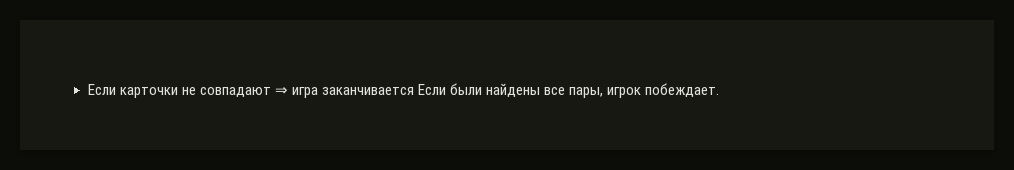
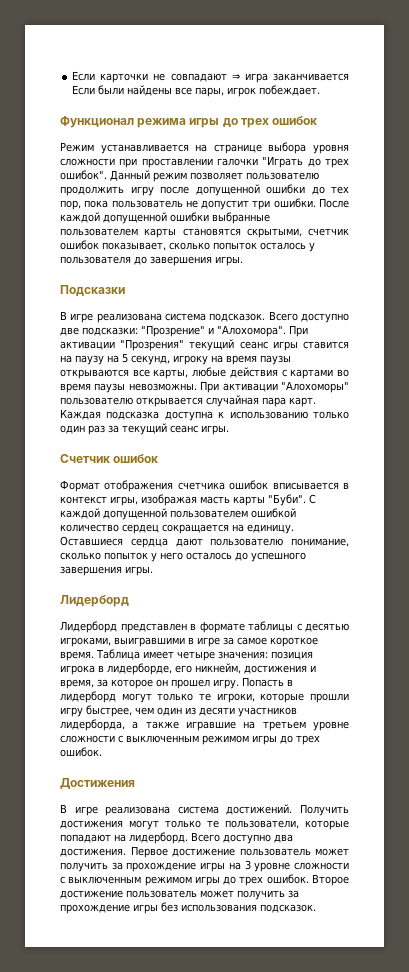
+ Функционал режима игры до трех ошибок
+ Режим устанавливается на странице выбора уровня сложности при проставлении галочки "Играть до трех ошибок". Данный режим позволяет пользователю продолжить игру после допущенной ошибки до тех пор, пока пользователь не допустит три ошибки. После каждой допущенной ошибки выбранные пользователем карты становятся скрытыми, счетчик ошибок показывает, сколько попыток осталось у пользователя до завершения игры.
+ Подсказки
+ В игре реализована система подсказок. Всего доступно две подсказки: "Прозрение" и "Алохомора". При активации "Прозрения" текущий сеанс игры ставится на паузу на 5 секунд, игроку на время паузы открываются все карты, любые действия с картами во время паузы невозможны. При активации "Алохоморы" пользователю открывается случайная пара карт. Каждая подсказка доступна к использованию только один раз за текущий сеанс игры.
+ Счетчик ошибок
+ Формат отображения счетчика ошибок вписывается в контекст игры, изображая масть карты "Буби". С каждой допущенной пользователем ошибкой количество сердец сокращается на единицу. Оставшиеся сердца дают пользователю понимание, сколько попыток у него осталось до успешного завершения игры.
+ Лидерборд
+ Лидерборд представлен в формате таблицы с десятью игроками, выигравшими в игре за самое короткое время. Таблица имеет четыре значения: позиция игрока в лидерборде, его никнейм, достижения и время, за которое он прошел игру. Попасть в лидерборд могут только те игроки, которые прошли игру быстрее, чем один из десяти участников лидерборда, а также игравшие на третьем уровне сложности с выключенным режимом игры до трех ошибок.
+ Достижения
+ В игре реализована система достижений. Получить достижения могут только те пользователи, которые попадают на лидерборд. Всего доступно два достижения. Первое достижение пользователь может получить за прохождение игры на 3 уровне сложности с выключенным режимом игры до трех ошибок. Второе достижение пользователь может получить за прохождение игры без использования подсказок.

